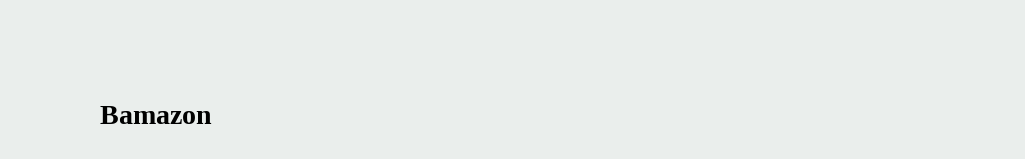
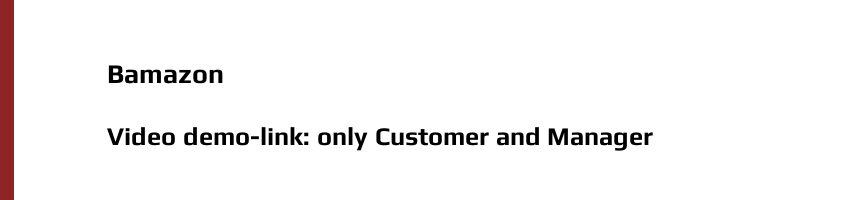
+ Video demo-link: only Customer and Manager

